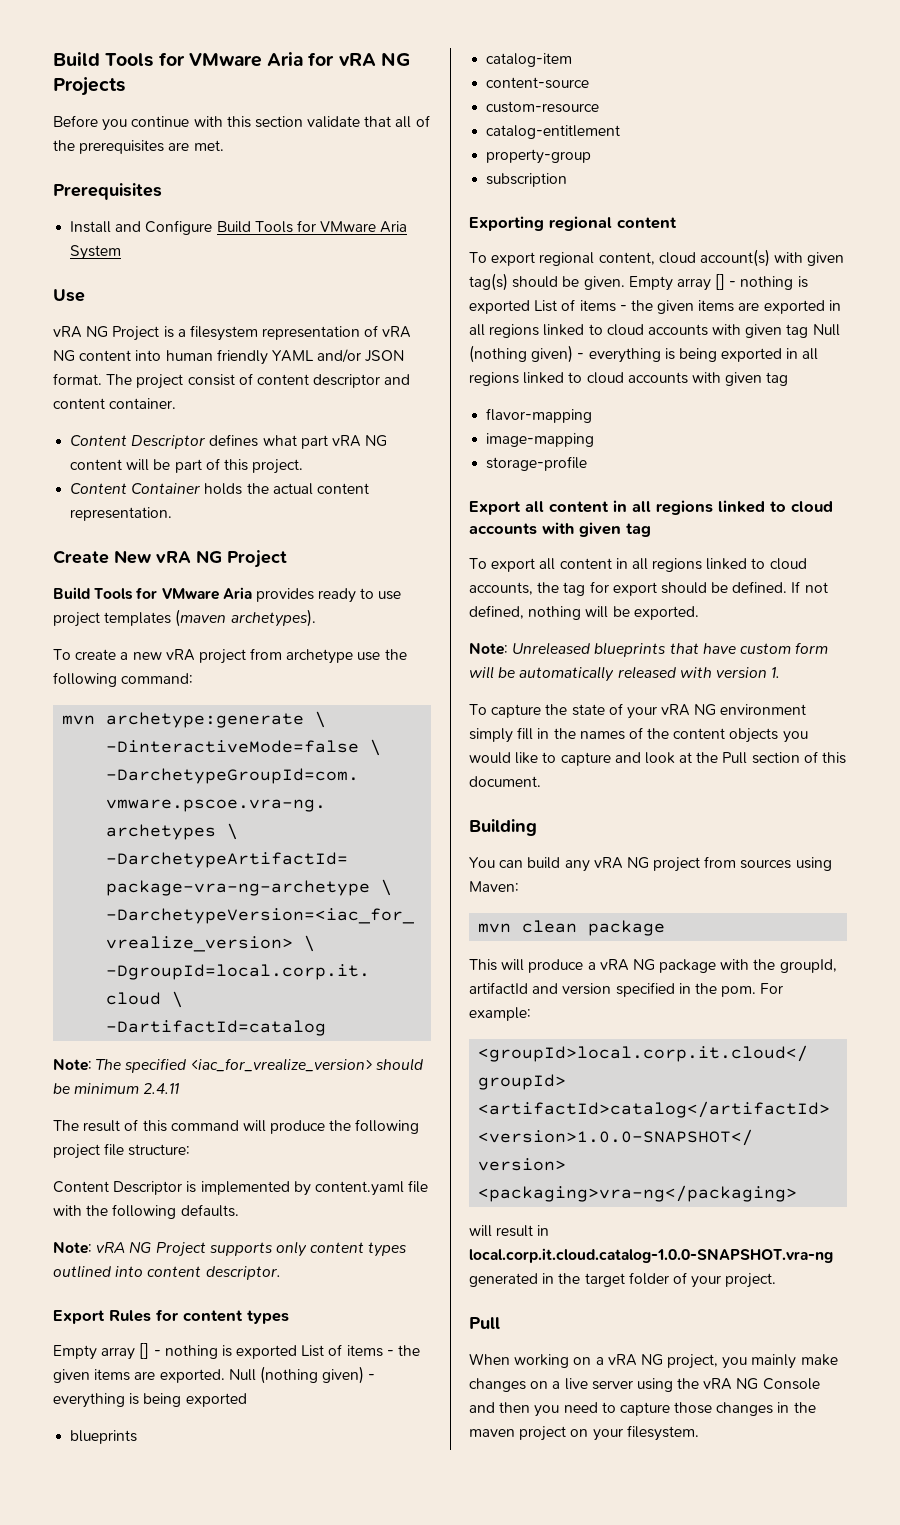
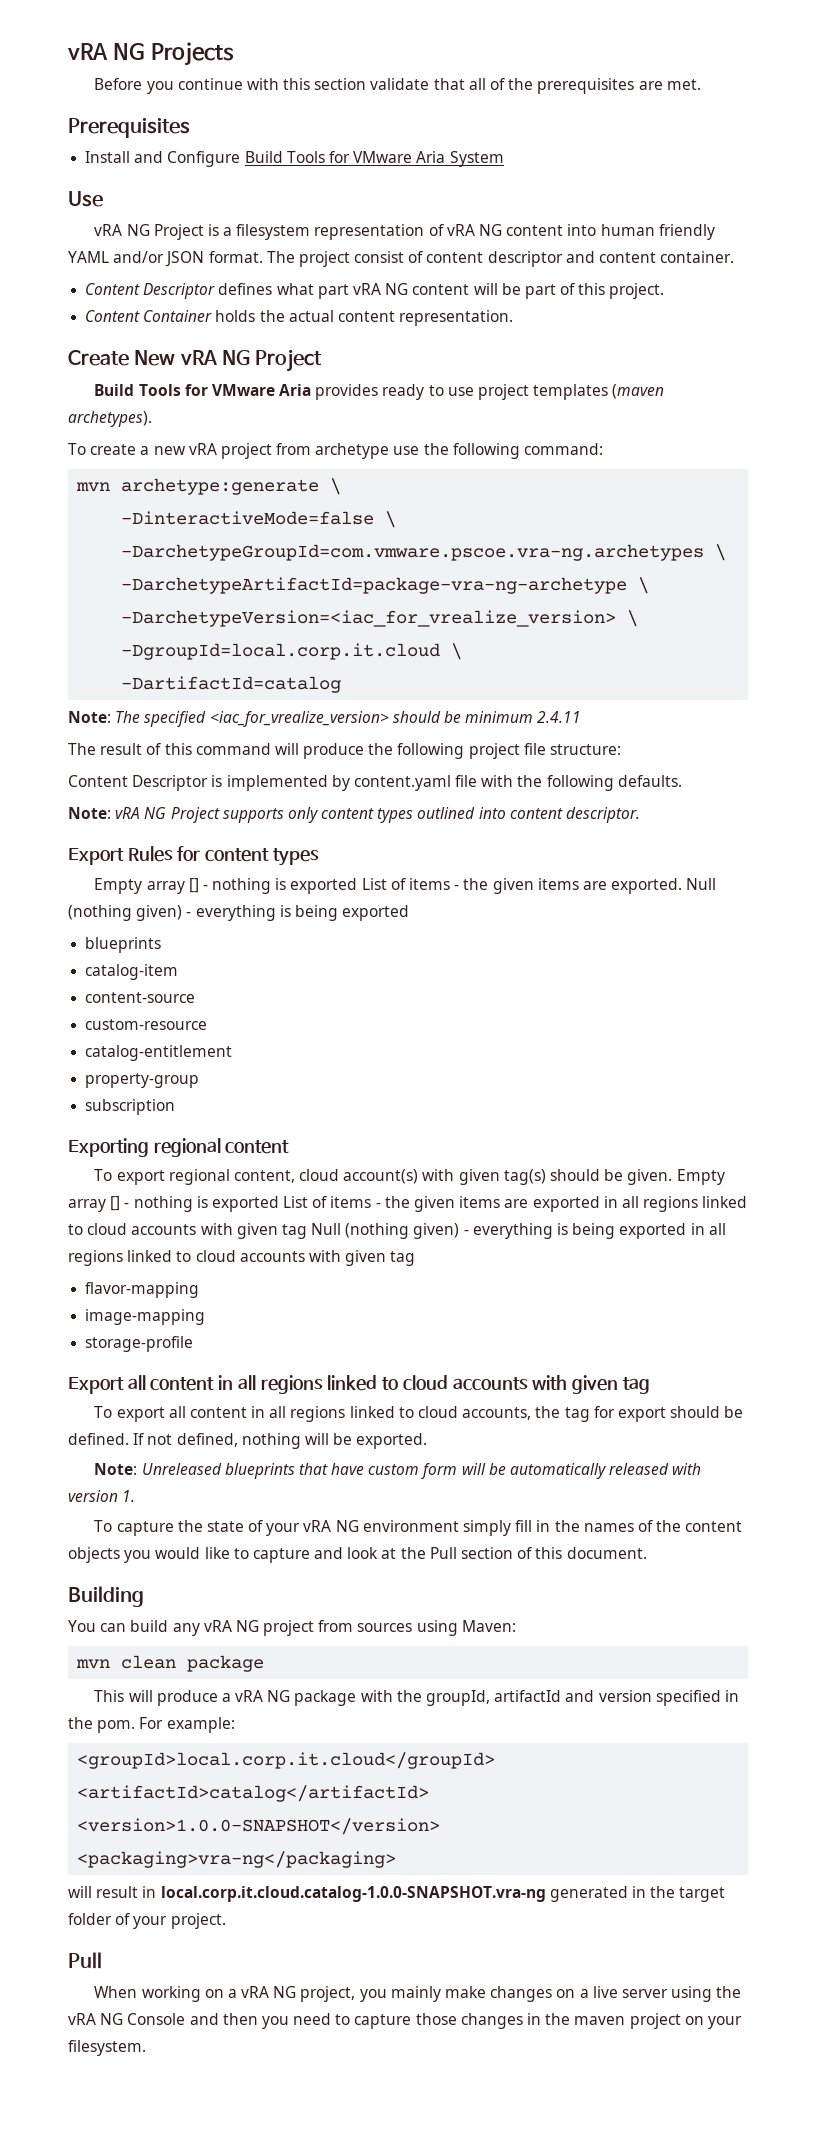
- Build Tools for VMware Aria for vRA NG Projects
+ vRA NG Projects

